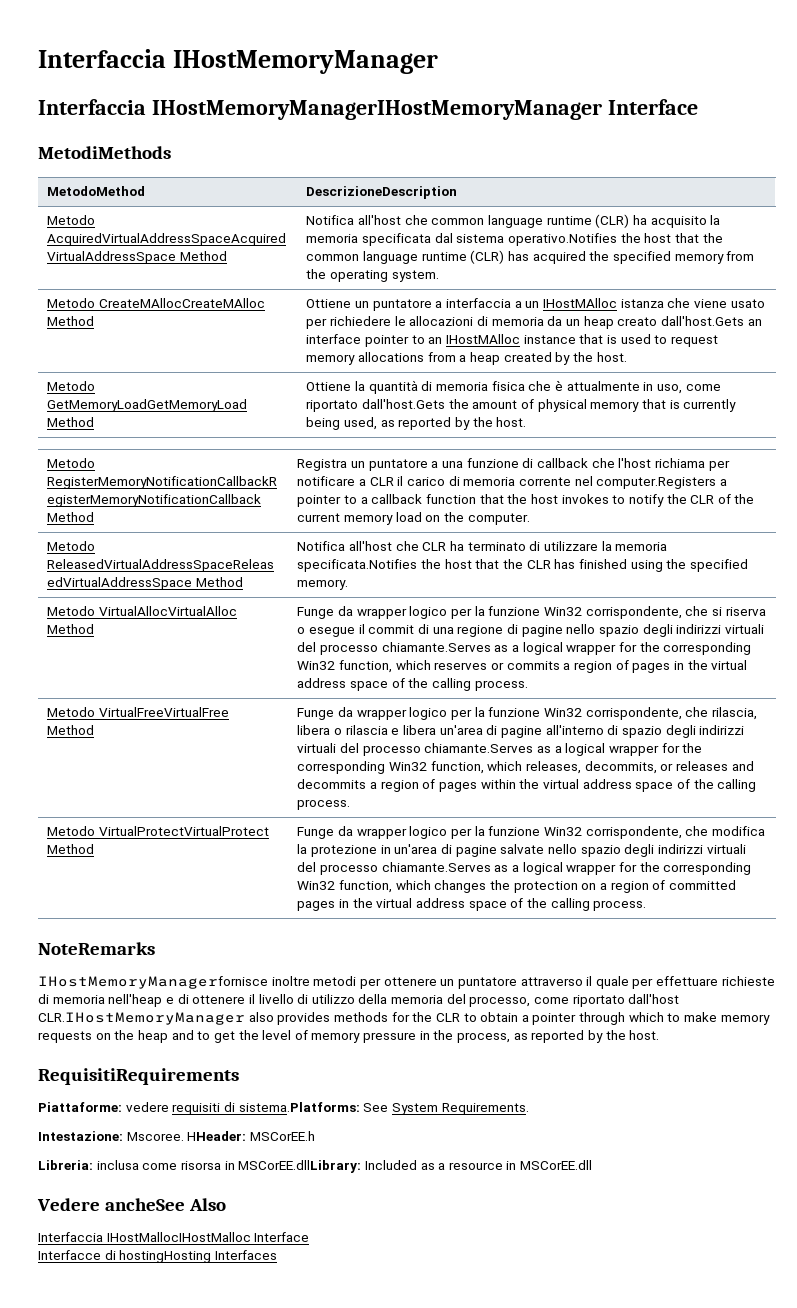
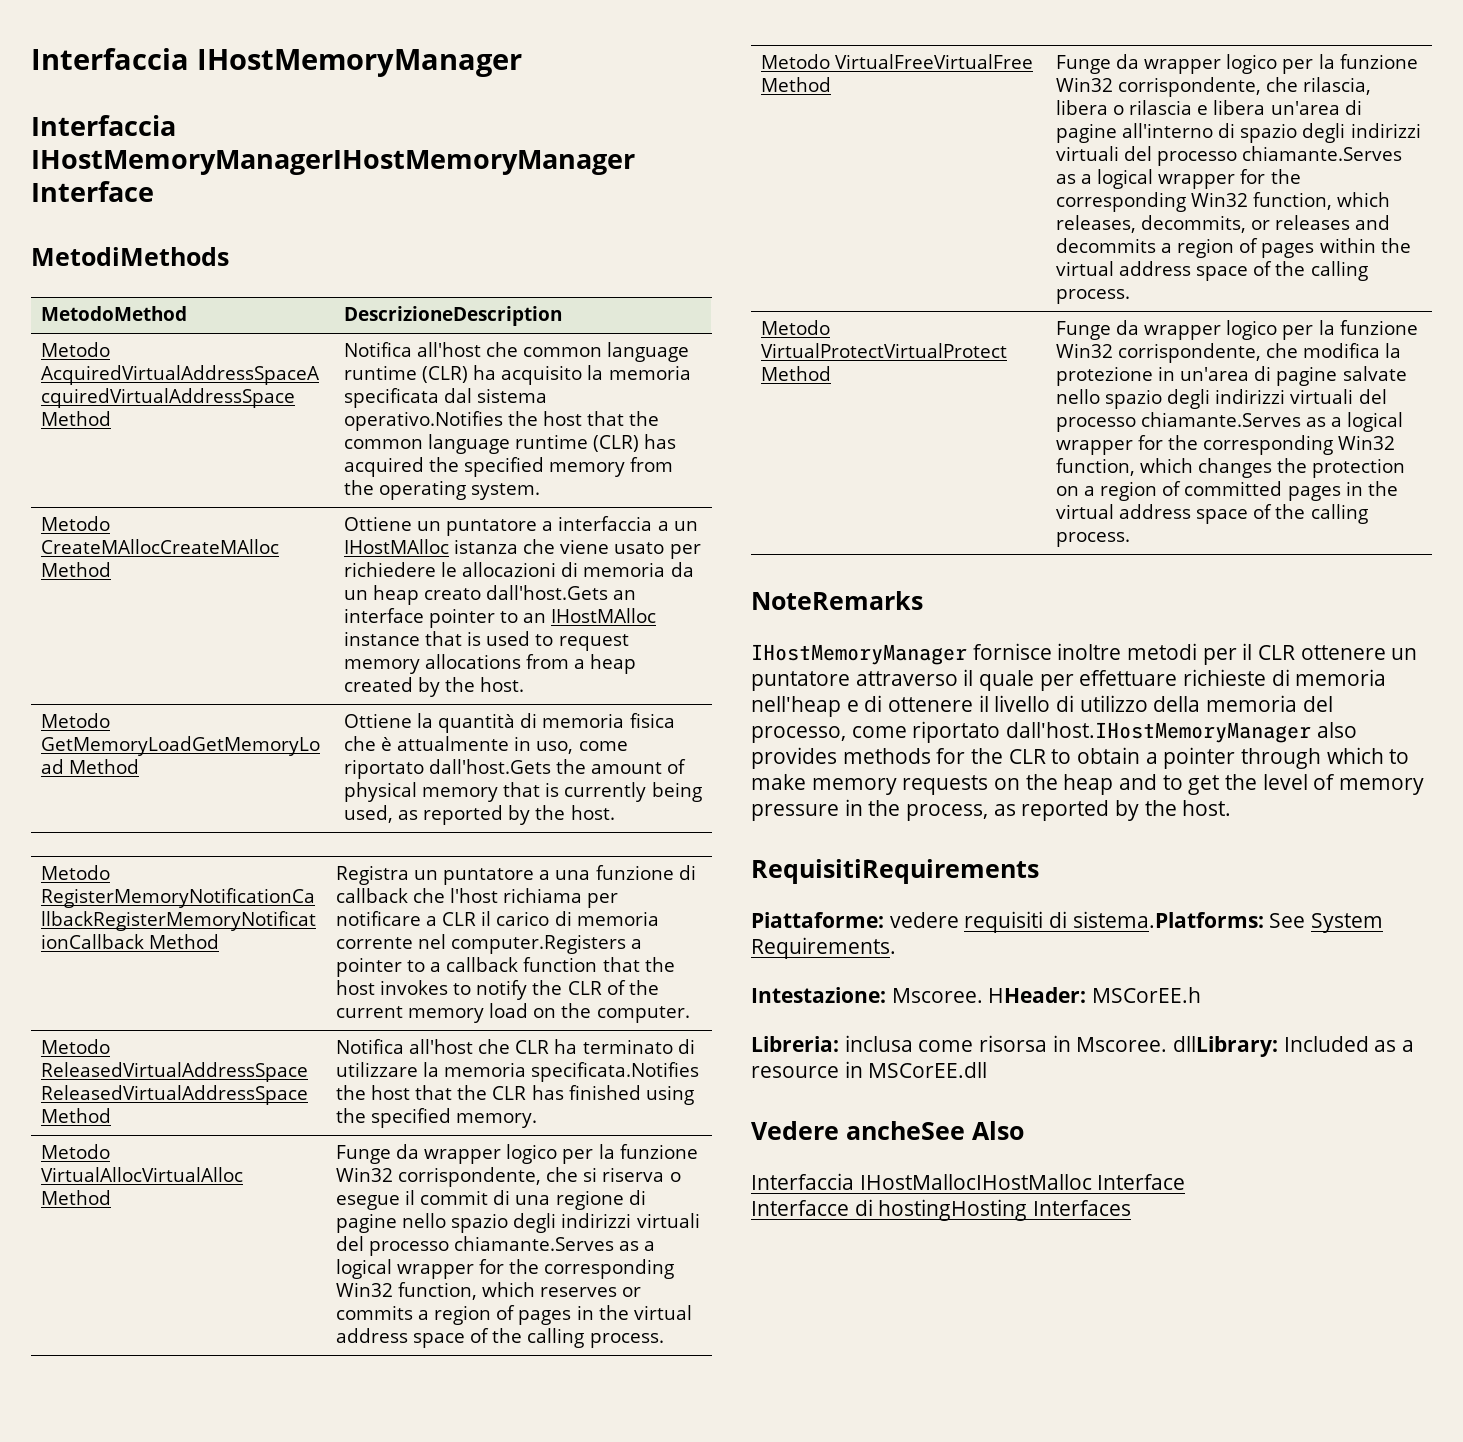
- IHostMemoryManagerfornisce inoltre metodi per ottenere un puntatore attraverso il quale per effettuare richieste di memoria nell'heap e di ottenere il livello di utilizzo della memoria del processo, come riportato dall'host CLR.IHostMemoryManager also provides methods for the CLR to obtain a pointer through which to make memory requests on the heap and to get the level of memory pressure in the process, as reported by the host.
+ IHostMemoryManager fornisce inoltre metodi per il CLR ottenere un puntatore attraverso il quale per effettuare richieste di memoria nell'heap e di ottenere il livello di utilizzo della memoria del processo, come riportato dall'host.IHostMemoryManager also provides methods for the CLR to obtain a pointer through which to make memory requests on the heap and to get the level of memory pressure in the process, as reported by the host.
- Libreria: inclusa come risorsa in MSCorEE.dllLibrary: Included as a resource in MSCorEE.dll
+ Libreria: inclusa come risorsa in Mscoree. dllLibrary: Included as a resource in MSCorEE.dll

